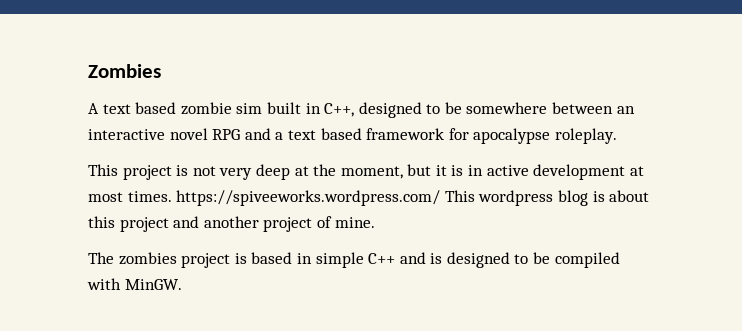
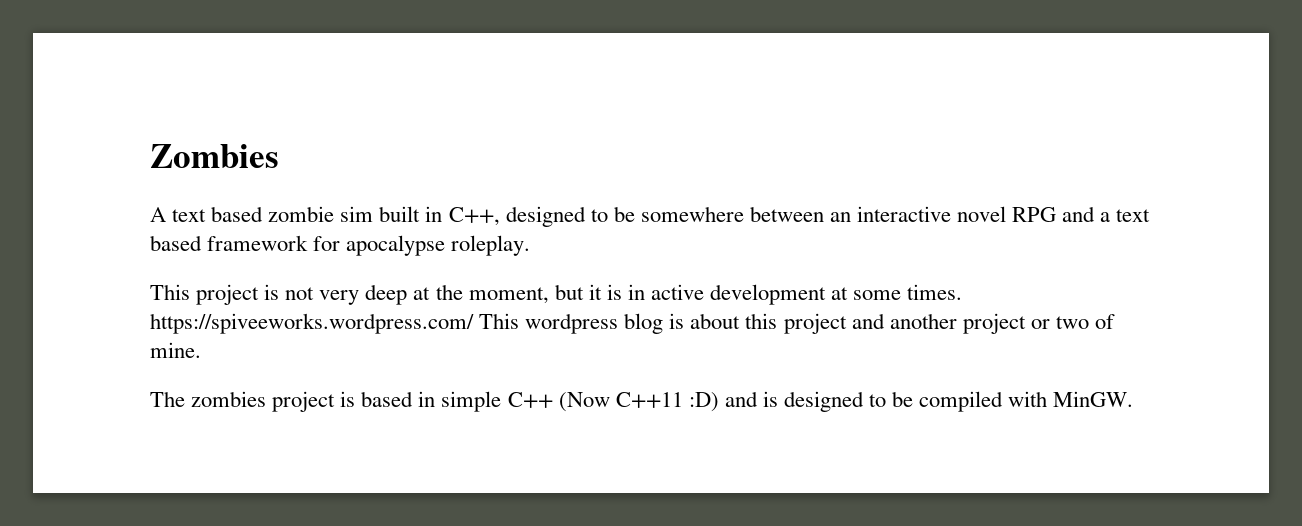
- This project is not very deep at the moment, but it is in active development at most times. https://spiveeworks.wordpress.com/ This wordpress blog is about this project and another project of mine.
+ This project is not very deep at the moment, but it is in active development at some times. https://spiveeworks.wordpress.com/ This wordpress blog is about this project and another project or two of mine.
- The zombies project is based in simple C++ and is designed to be compiled with MinGW.
+ The zombies project is based in simple C++ (Now C++11 :D) and is designed to be compiled with MinGW.

